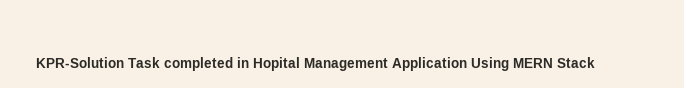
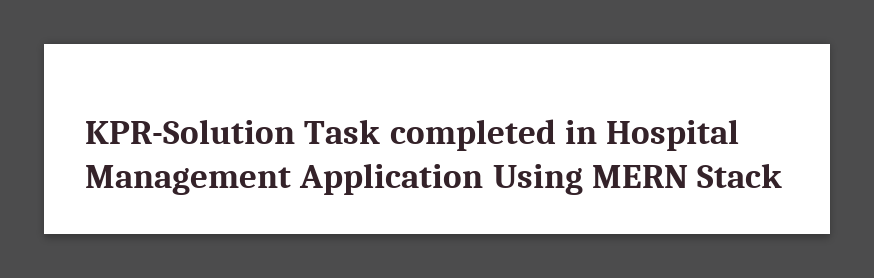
- KPR-Solution Task completed in Hopital Management Application Using MERN Stack
+ KPR-Solution Task completed in Hospital Management Application Using MERN Stack

